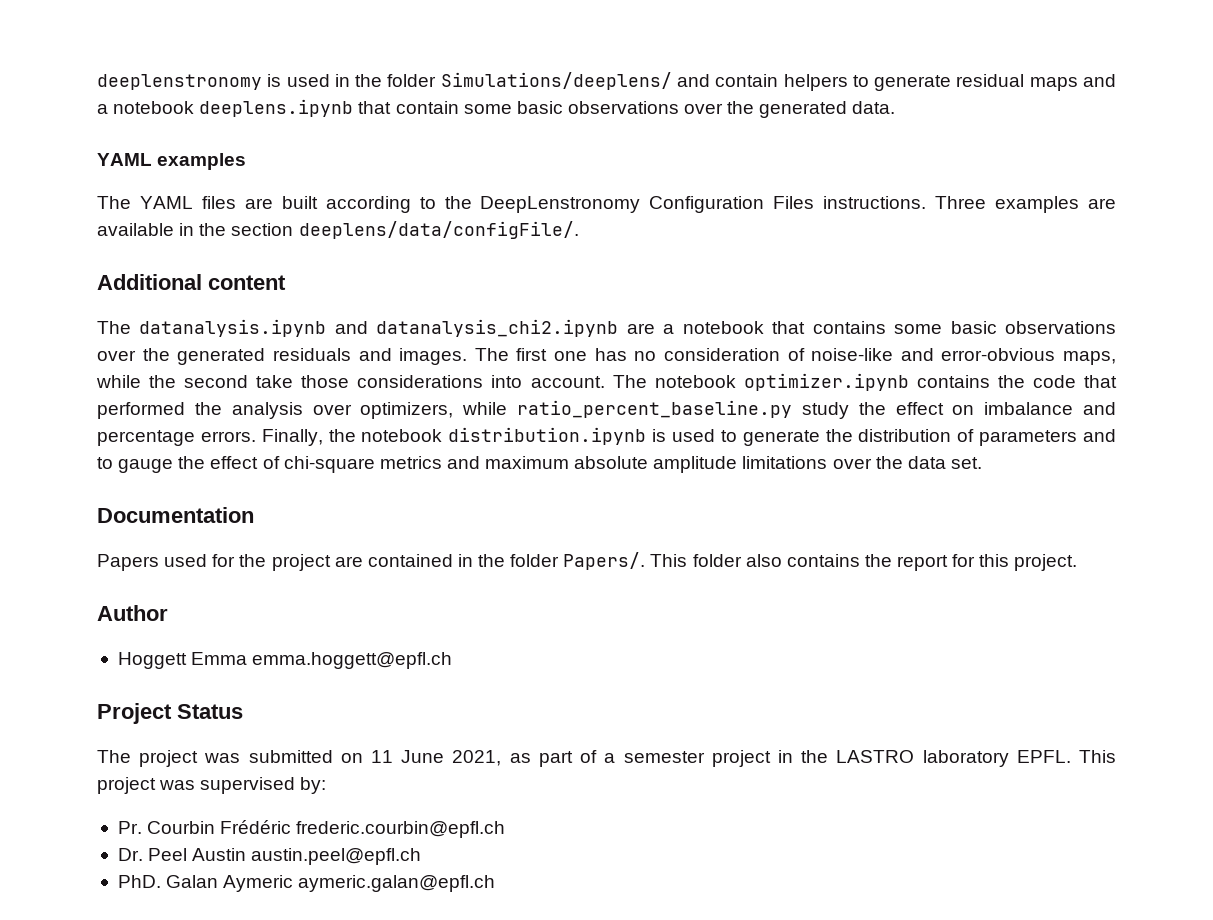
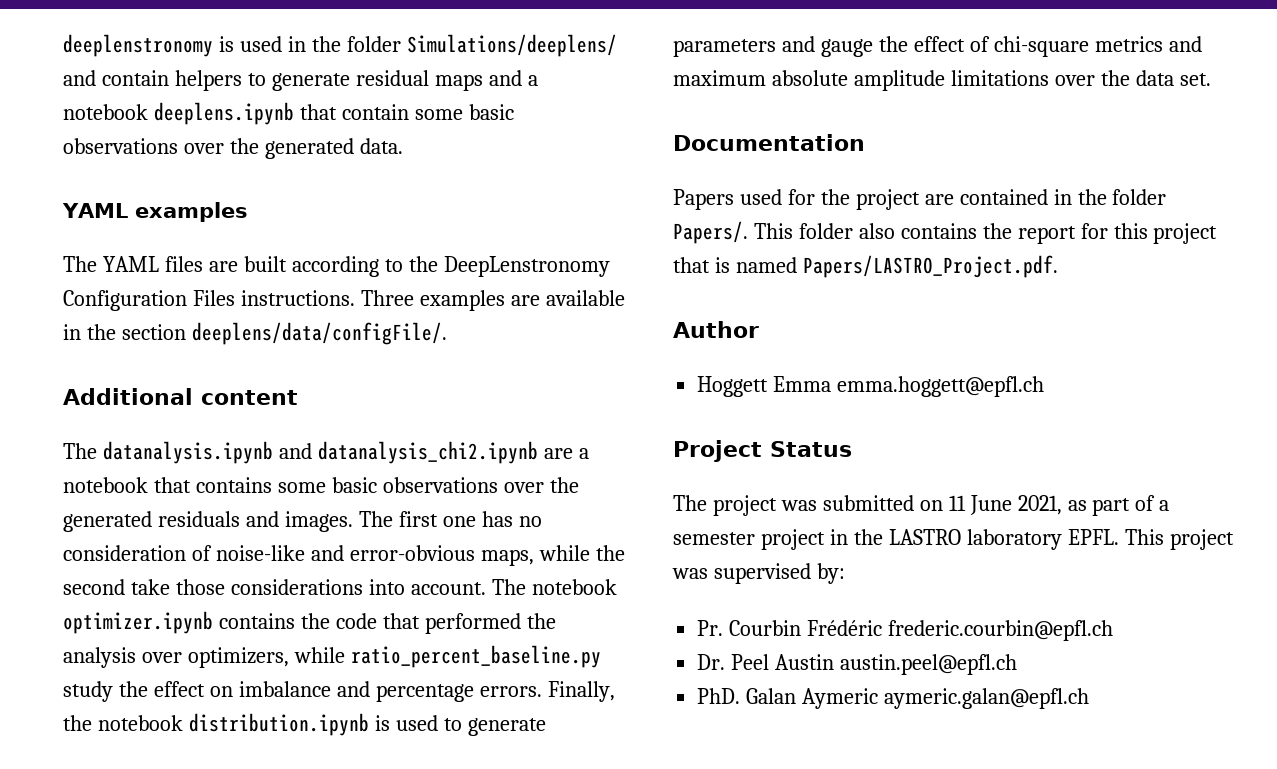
- Finally, the notebook distribution.ipynb is used to generate the distribution of parameters and to gauge the effect of chi-square metrics and maximum absolute amplitude limitations over the data set.
+ Finally, the notebook distribution.ipynb is used to generate parameters and gauge the effect of chi-square metrics and maximum absolute amplitude limitations over the data set.
- This folder also contains the report for this project.
+ This folder also contains the report for this project that is named Papers/LASTRO_Project.pdf.

